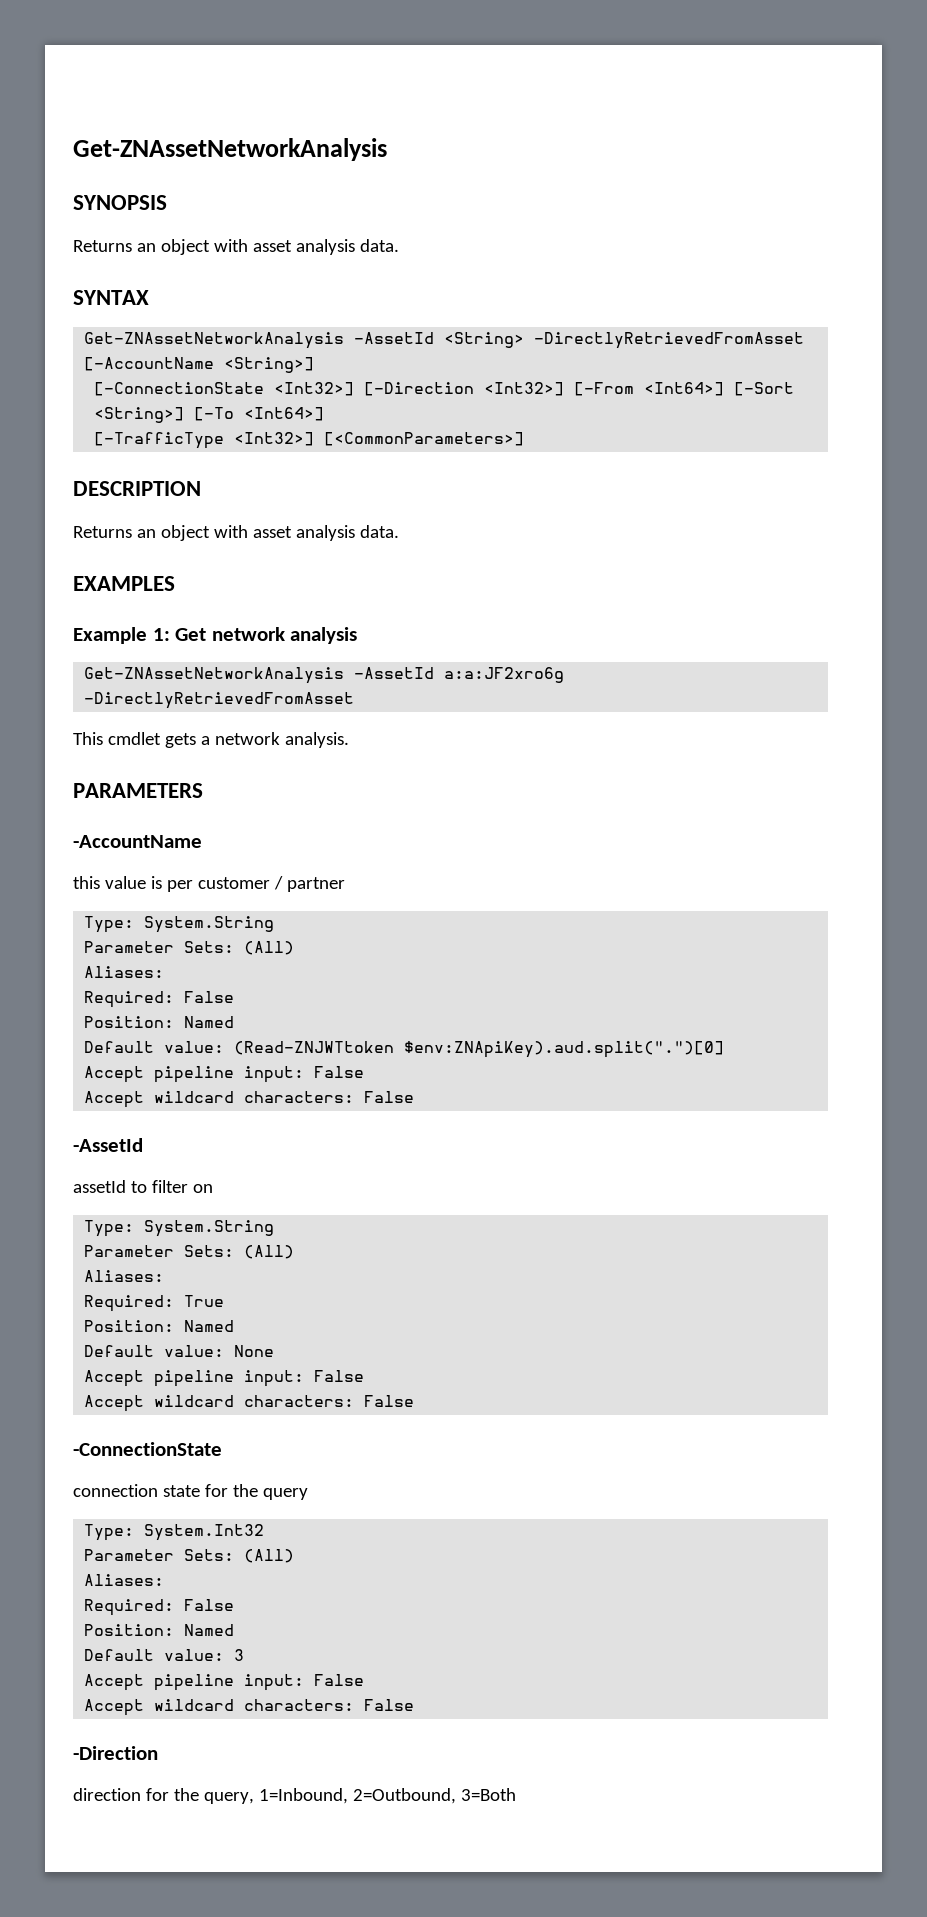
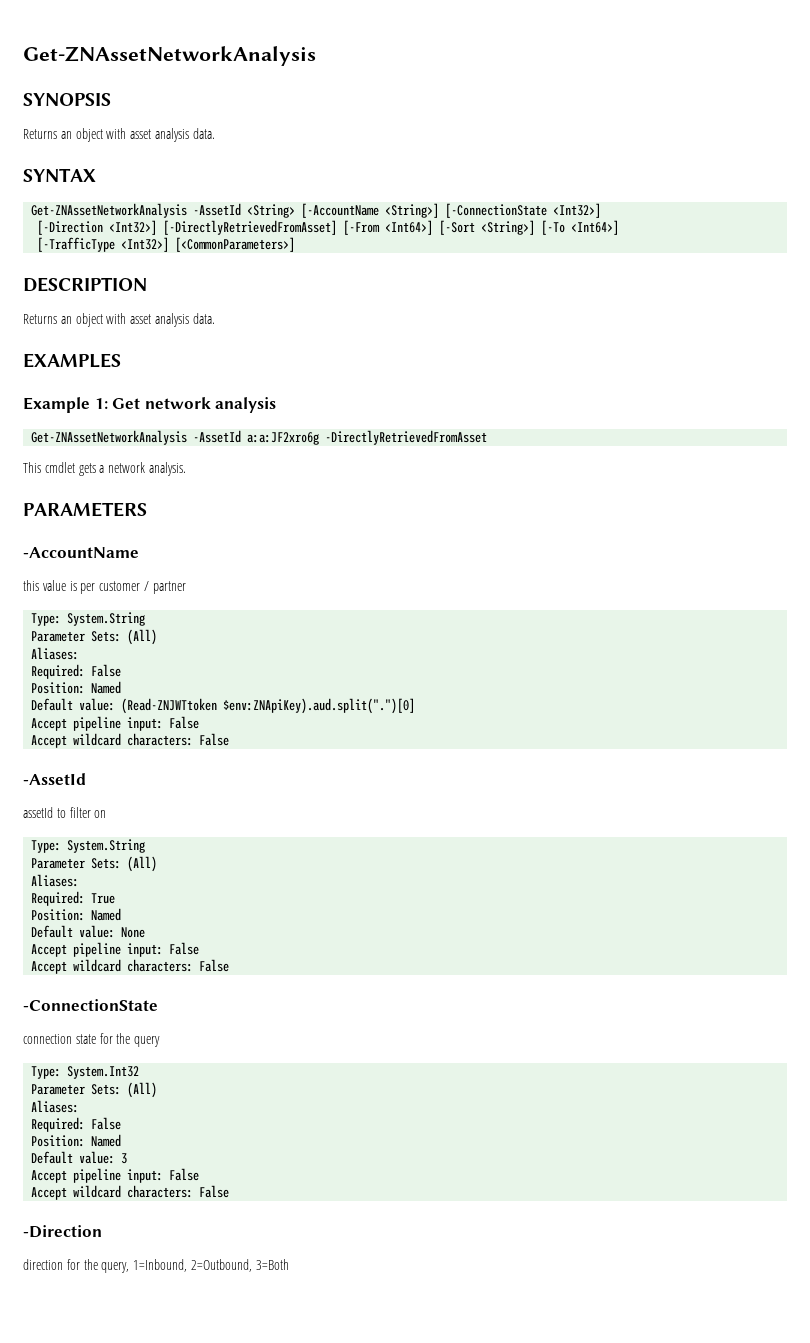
- Get-ZNAssetNetworkAnalysis -AssetId <String> -DirectlyRetrievedFromAsset [-AccountName <String>]
- [-ConnectionState <Int32>] [-Direction <Int32>] [-From <Int64>] [-Sort <String>] [-To <Int64>]
+ Get-ZNAssetNetworkAnalysis -AssetId <String> [-AccountName <String>] [-ConnectionState <Int32>]
+ [-Direction <Int32>] [-DirectlyRetrievedFromAsset] [-From <Int64>] [-Sort <String>] [-To <Int64>]

